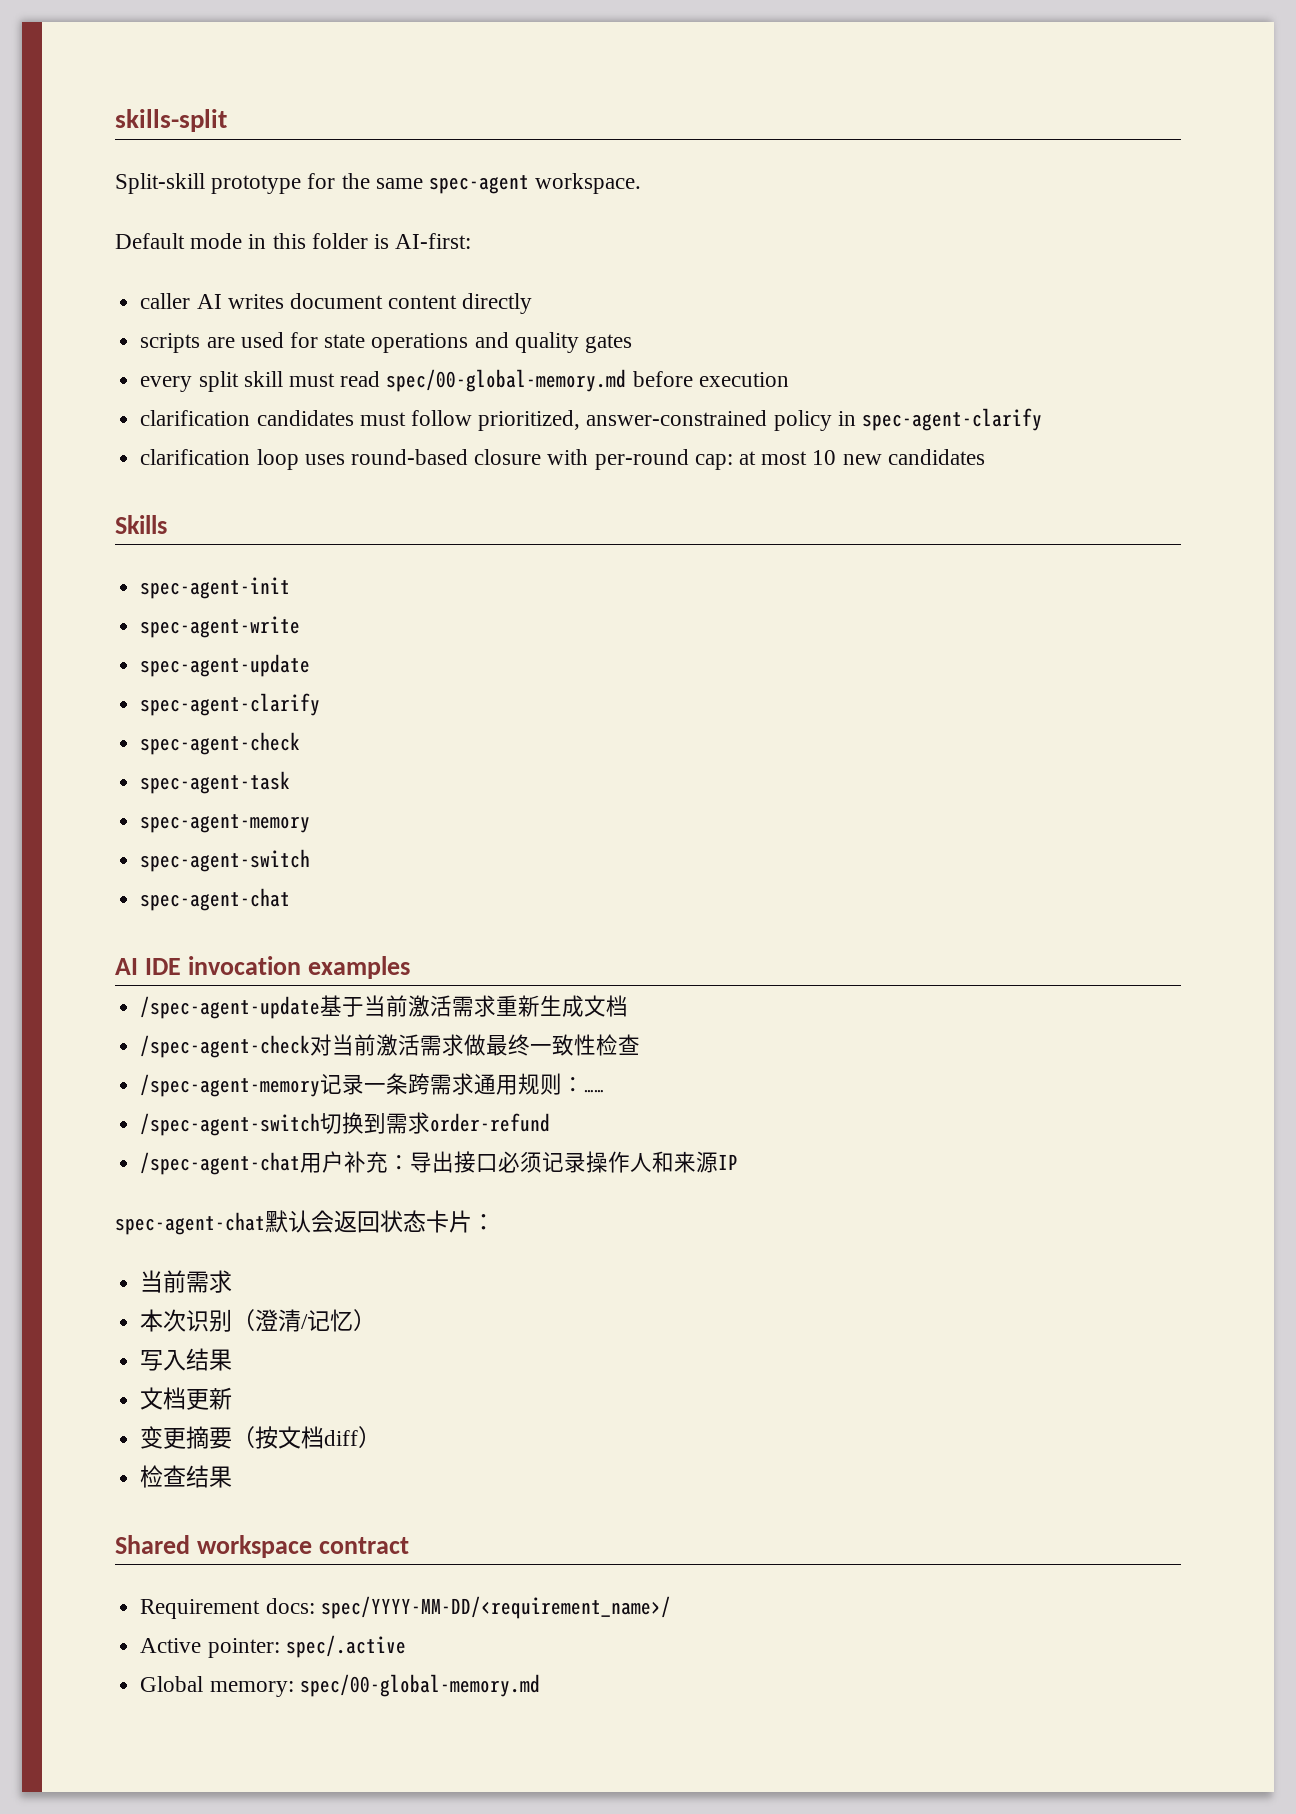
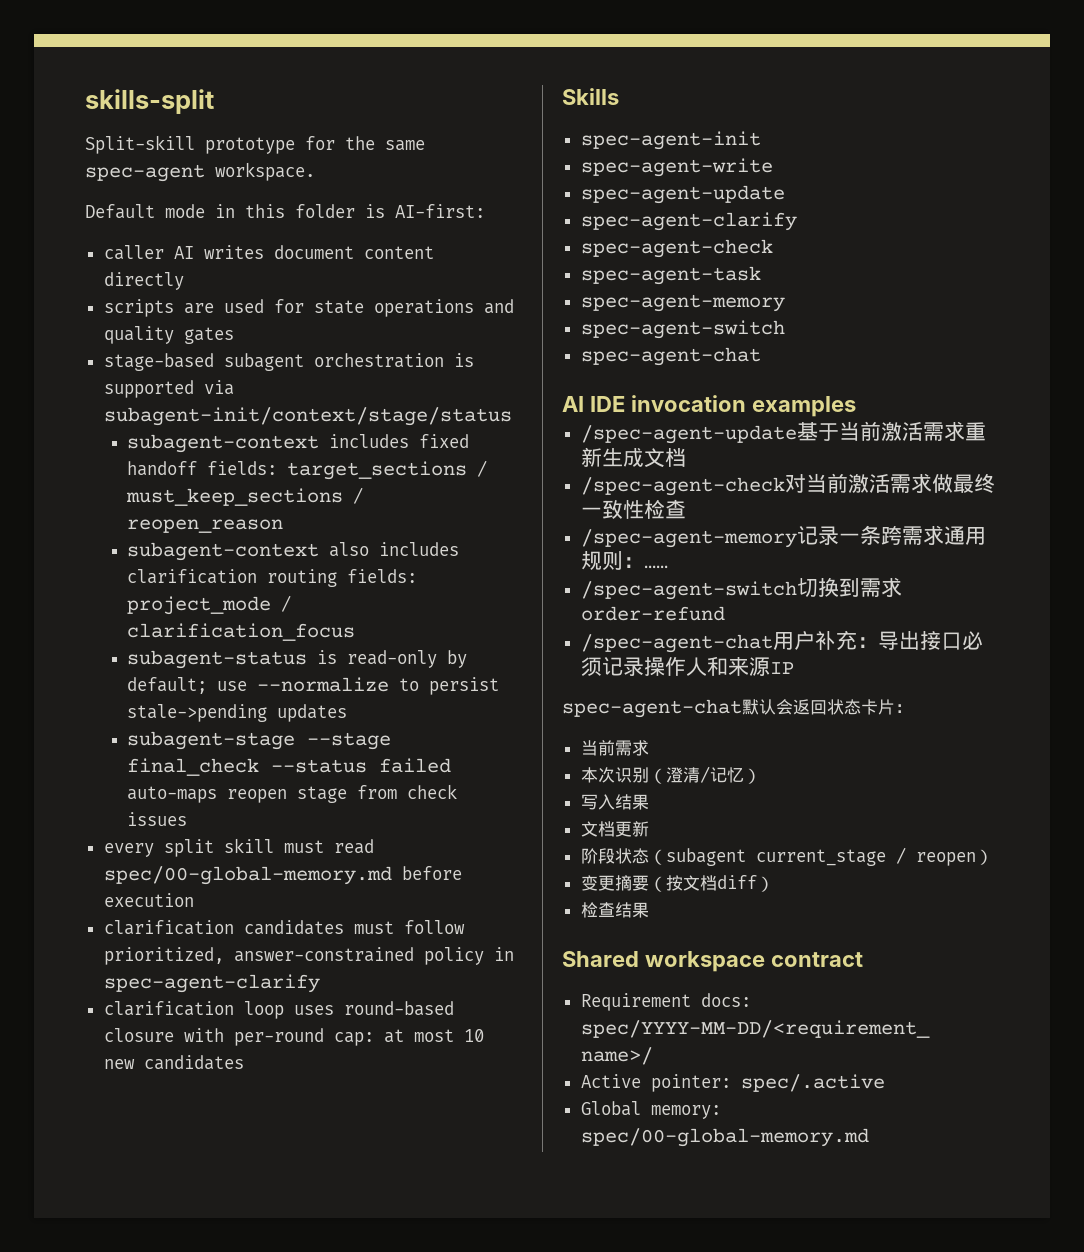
+ stage-based subagent orchestration is supported via subagent-init/context/stage/status
+ subagent-context includes fixed handoff fields: target_sections / must_keep_sections / reopen_reason
+ subagent-context also includes clarification routing fields: project_mode / clarification_focus
+ subagent-status is read-only by default; use --normalize to persist stale->pending updates
+ subagent-stage --stage final_check --status failed auto-maps reopen stage from check issues
+ 阶段状态（subagent current_stage / reopen）

